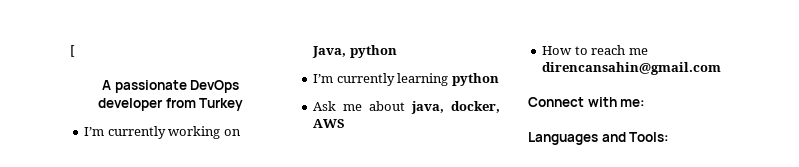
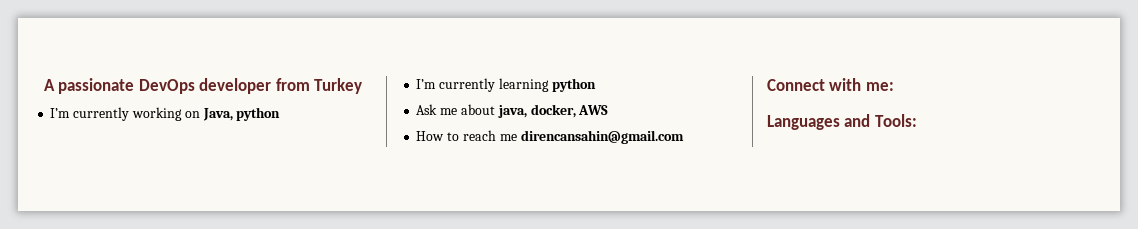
- [

